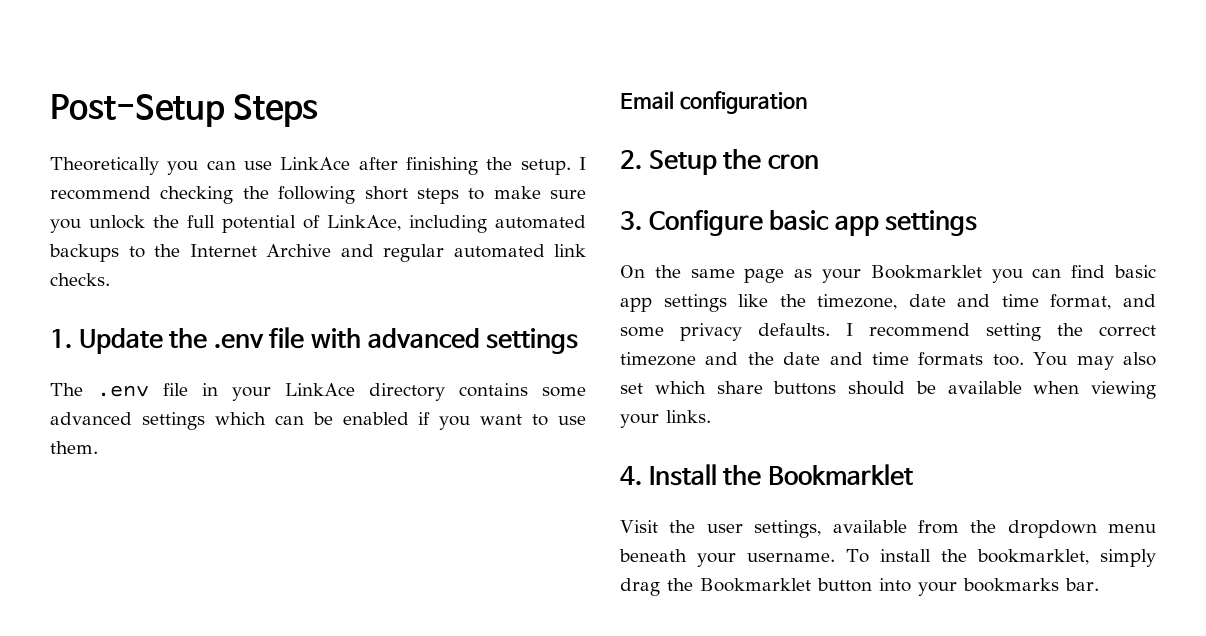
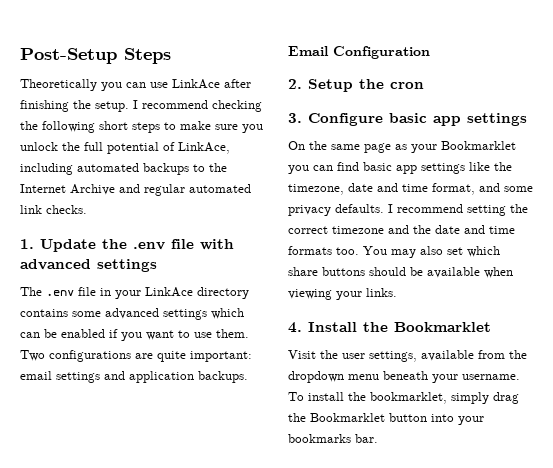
+ Two configurations are quite important: email settings and application backups.
- Email configuration
+ Email Configuration

